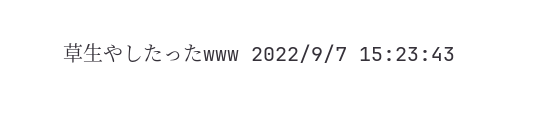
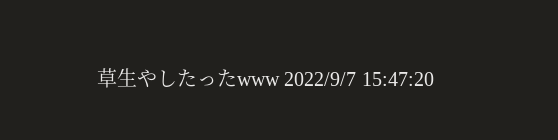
- 草生やしたったwww 2022/9/7 15:23:43
+ 草生やしたったwww 2022/9/7 15:47:20

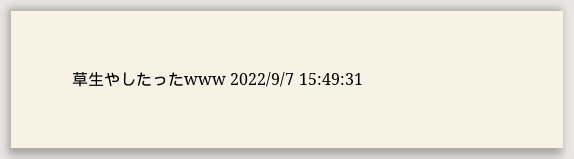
- 草生やしたったwww 2022/9/7 15:47:20
+ 草生やしたったwww 2022/9/7 15:49:31

